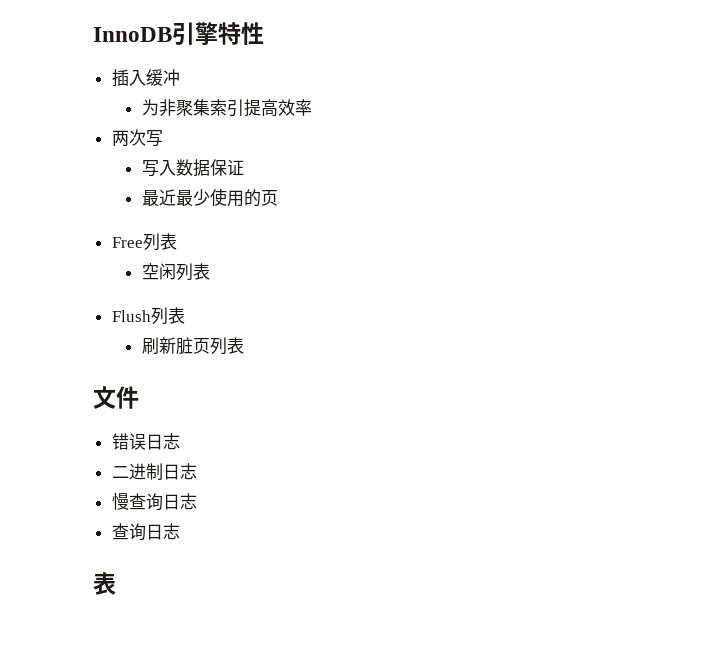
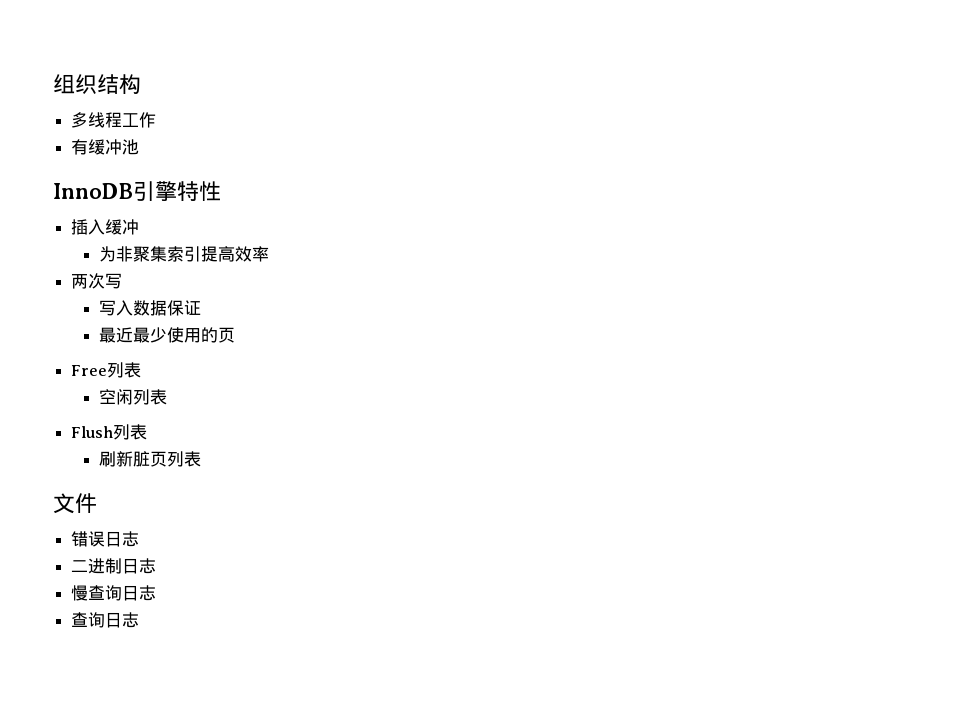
+ 组织结构
+ 多线程工作
+ 有缓冲池
  慢查询日志
  查询日志
- 表

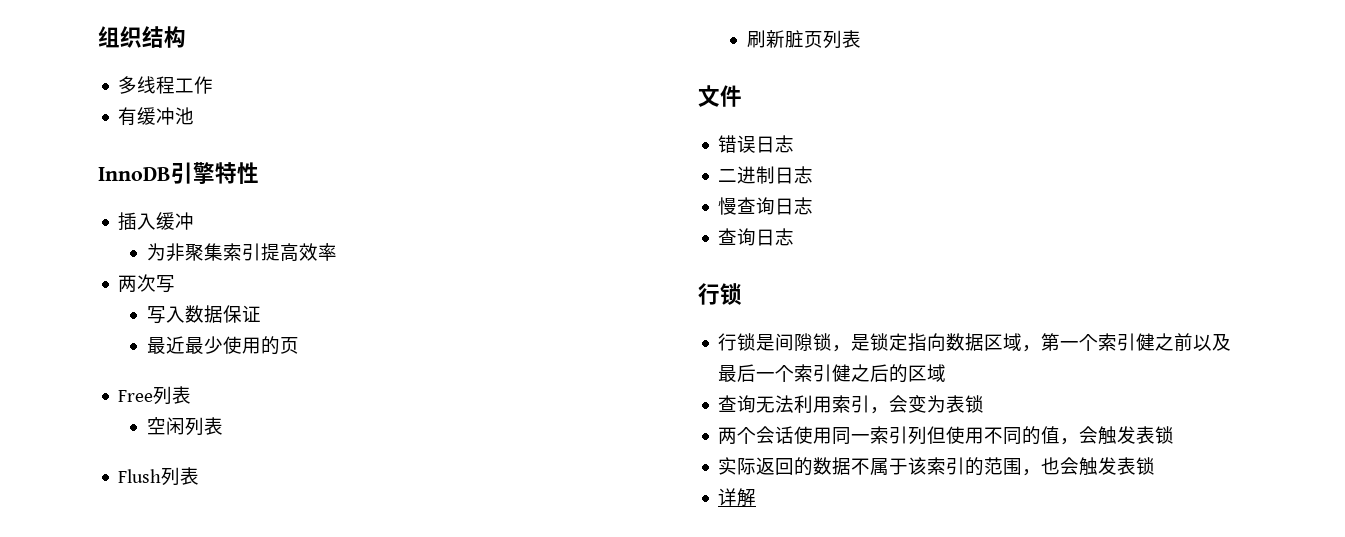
  慢查询日志
  查询日志
+ 行锁
+ 行锁是间隙锁，是锁定指向数据区域，第一个索引健之前以及最后一个索引健之后的区域
+ 查询无法利用索引，会变为表锁
+ 两个会话使用同一索引列但使用不同的值，会触发表锁
+ 实际返回的数据不属于该索引的范围，也会触发表锁
+ 详解

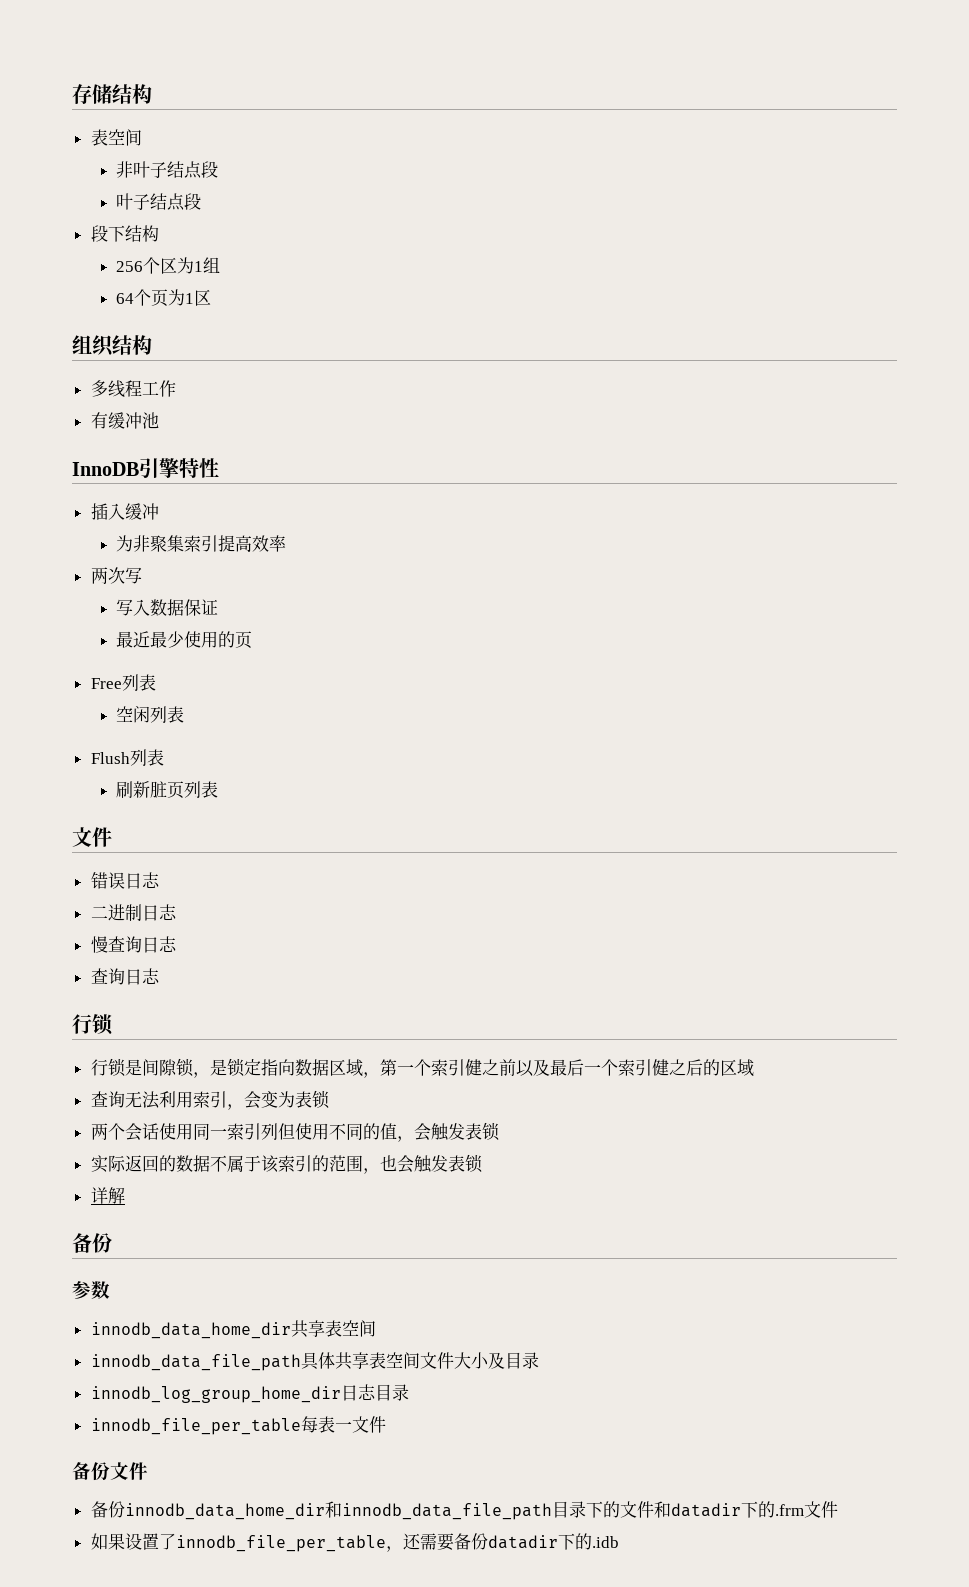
+ 存储结构
+ 表空间
+ 非叶子结点段
+ 叶子结点段
+ 段下结构
+ 256个区为1组
+ 64个页为1区
  详解
+ 备份
+ 参数
+ innodb_data_home_dir共享表空间
+ innodb_data_file_path具体共享表空间文件大小及目录
+ innodb_log_group_home_dir日志目录
+ innodb_file_per_table每表一文件
+ 备份文件
+ 备份innodb_data_home_dir和innodb_data_file_path目录下的文件和datadir下的.frm文件
+ 如果设置了innodb_file_per_table，还需要备份datadir下的.idb

